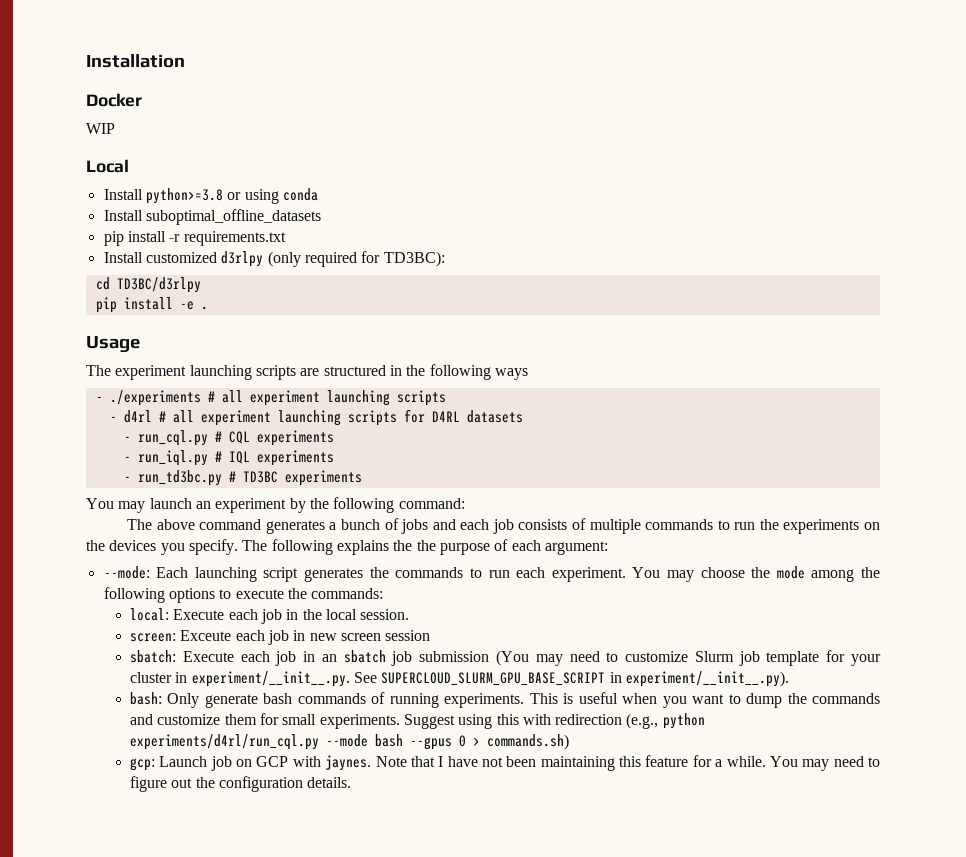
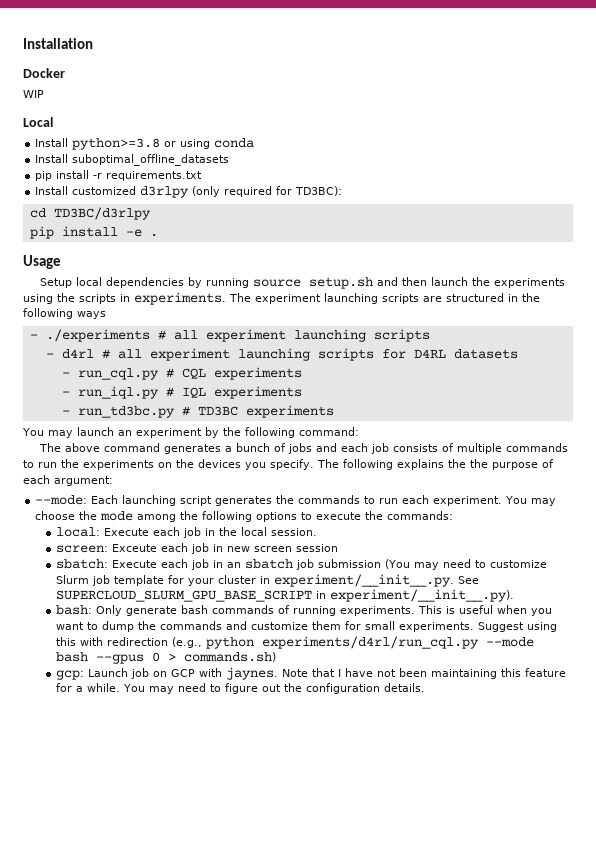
+ Setup local dependencies by running source setup.sh and then launch the experiments using the scripts in experiments.

